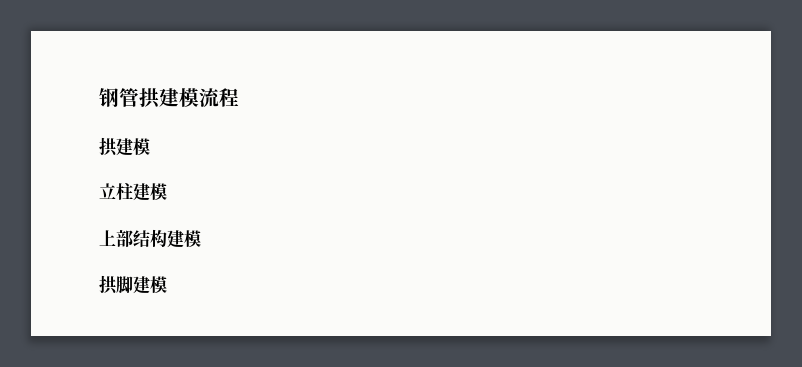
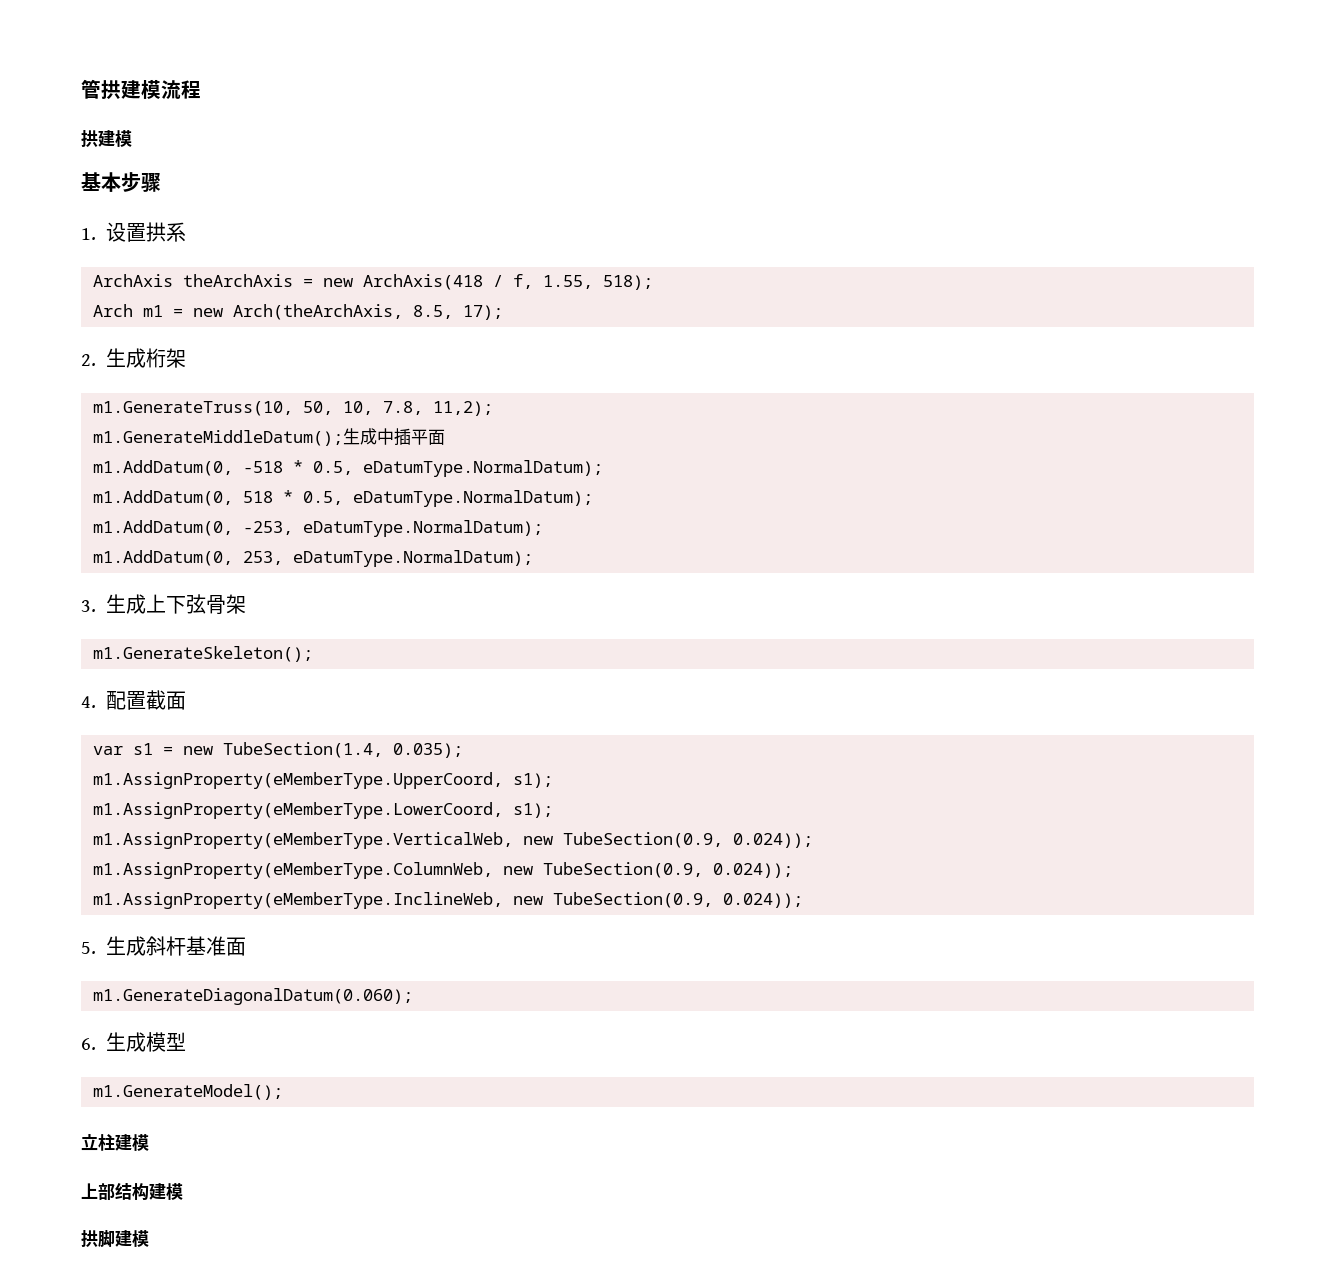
- 钢管拱建模流程
+ 管拱建模流程
+ 基本步骤
+ 1.设置拱系
+ ArchAxis theArchAxis = new ArchAxis(418 / f, 1.55, 518);
+ Arch m1 = new Arch(theArchAxis, 8.5, 17);
+ 2.生成桁架
+ m1.GenerateTruss(10, 50, 10, 7.8, 11,2);
+ m1.GenerateMiddleDatum();生成中插平面
+ m1.AddDatum(0, -518 * 0.5, eDatumType.NormalDatum);
+ m1.AddDatum(0, 518 * 0.5, eDatumType.NormalDatum);
+ m1.AddDatum(0, -253, eDatumType.NormalDatum);
+ m1.AddDatum(0, 253, eDatumType.NormalDatum);
+ 3.生成上下弦骨架
+ m1.GenerateSkeleton();
+ 4.配置截面
+ var s1 = new TubeSection(1.4, 0.035);
+ m1.AssignProperty(eMemberType.UpperCoord, s1);
+ m1.AssignProperty(eMemberType.LowerCoord, s1);
+ m1.AssignProperty(eMemberType.VerticalWeb, new TubeSection(0.9, 0.024));
+ m1.AssignProperty(eMemberType.ColumnWeb, new TubeSection(0.9, 0.024));
+ m1.AssignProperty(eMemberType.InclineWeb, new TubeSection(0.9, 0.024));
+ 5.生成斜杆基准面
+ m1.GenerateDiagonalDatum(0.060);
+ 6.生成模型
+ m1.GenerateModel();

